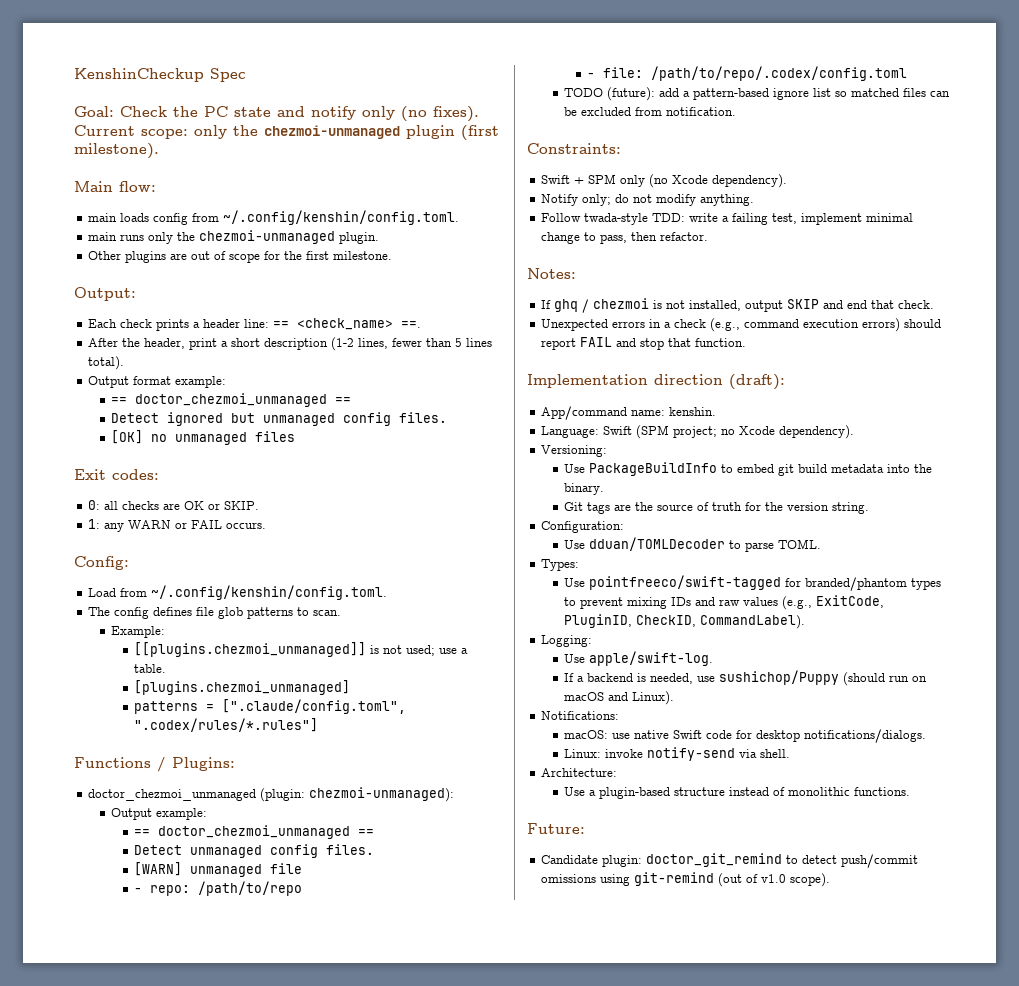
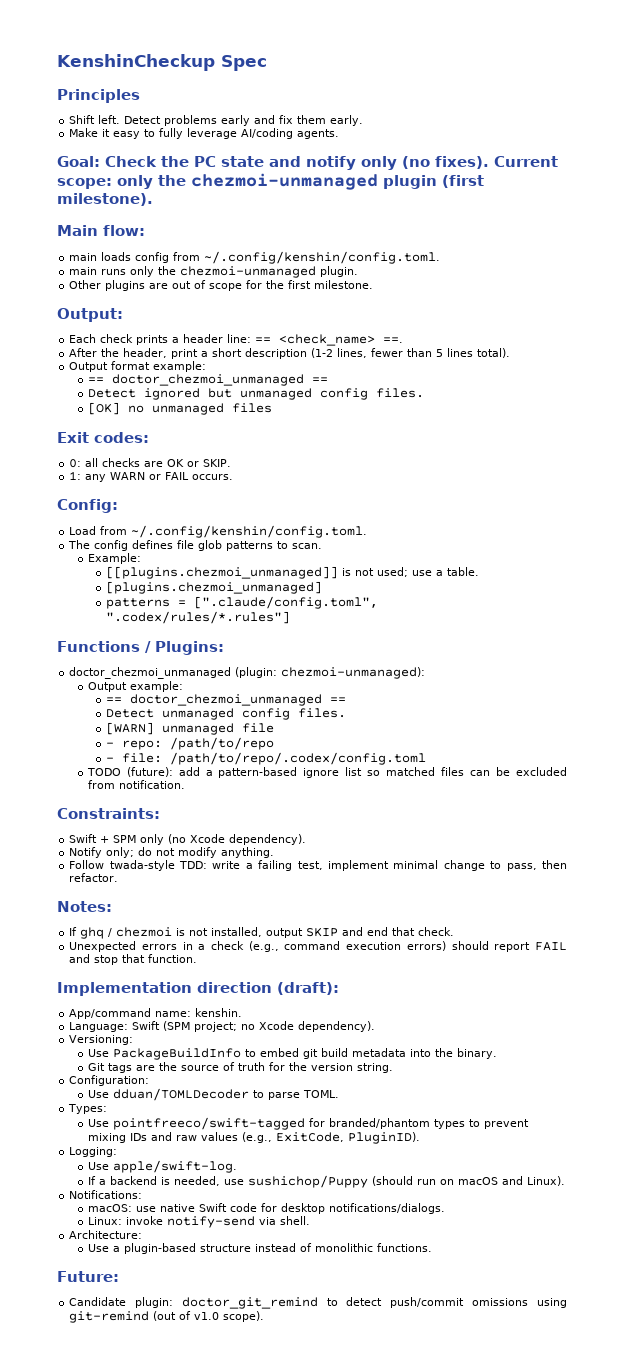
+ Principles
+ Shift left. Detect problems early and fix them early.
+ Make it easy to fully leverage AI/coding agents.
- Use pointfreeco/swift-tagged for branded/phantom types to prevent mixing IDs and raw values (e.g., ExitCode, PluginID, CheckID, CommandLabel).
+ Use pointfreeco/swift-tagged for branded/phantom types to prevent mixing IDs and raw values (e.g., ExitCode, PluginID).

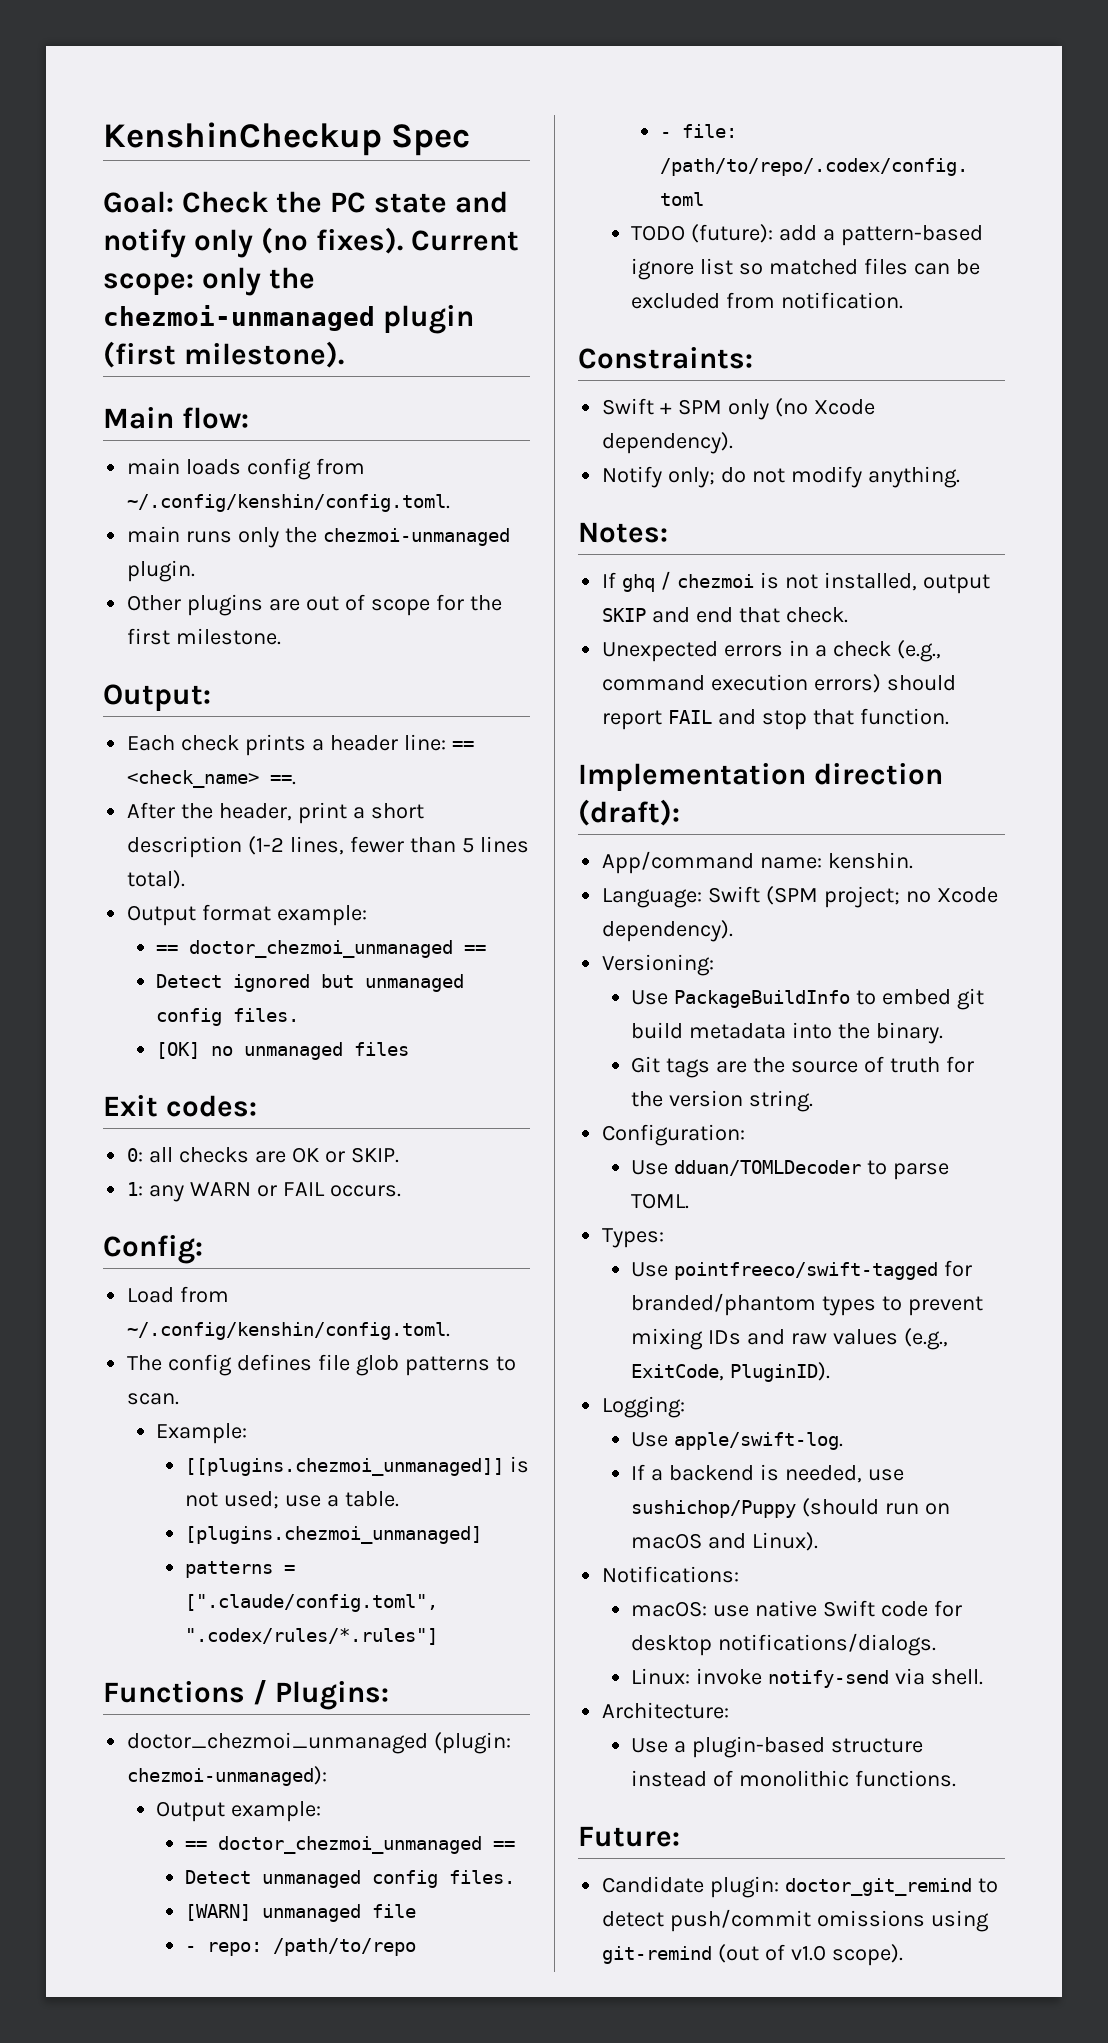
- Principles
- Shift left. Detect problems early and fix them early.
- Make it easy to fully leverage AI/coding agents.
- Follow twada-style TDD: write a failing test, implement minimal change to pass, then refactor.

